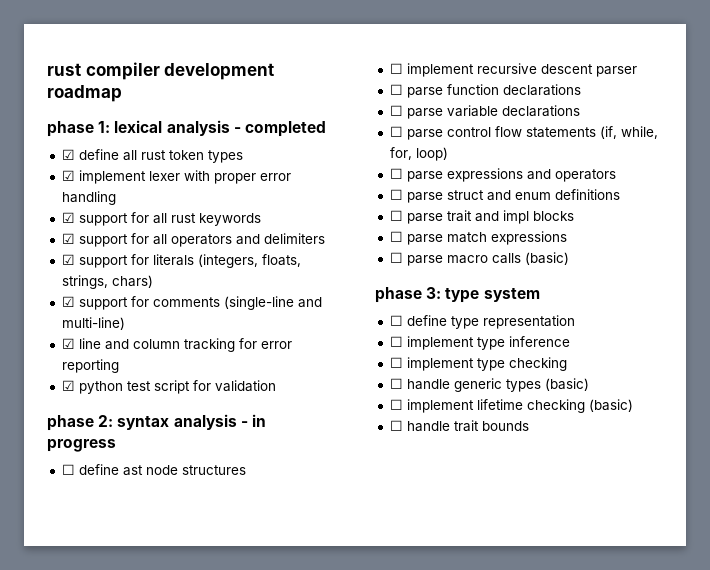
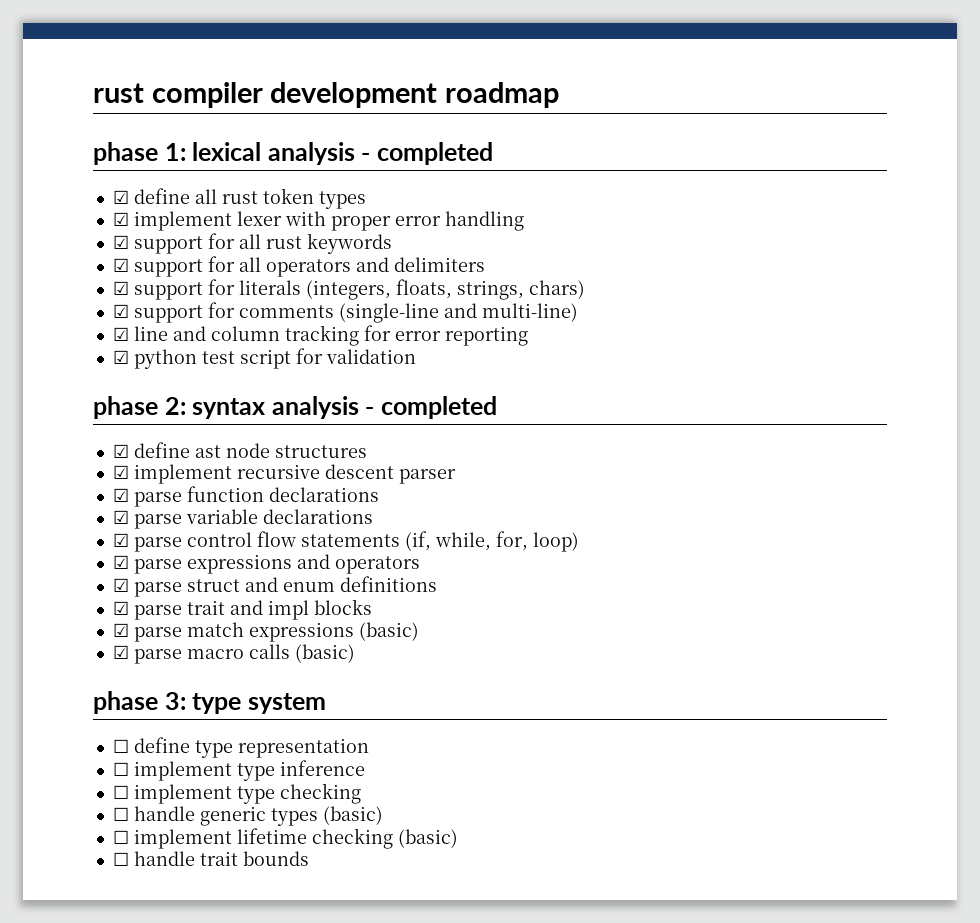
- phase 2: syntax analysis - in progress
- ☐ define ast node structures
+ phase 2: syntax analysis - completed
+ ☑ define ast node structures
- ☐ implement recursive descent parser
+ ☑ implement recursive descent parser
- ☐ parse function declarations
+ ☑ parse function declarations
- ☐ parse variable declarations
+ ☑ parse variable declarations
- ☐ parse control flow statements (if, while, for, loop)
+ ☑ parse control flow statements (if, while, for, loop)
- ☐ parse expressions and operators
+ ☑ parse expressions and operators
- ☐ parse struct and enum definitions
+ ☑ parse struct and enum definitions
- ☐ parse trait and impl blocks
+ ☑ parse trait and impl blocks
- ☐ parse match expressions
- ☐ parse macro calls (basic)
+ ☑ parse match expressions (basic)
+ ☑ parse macro calls (basic)

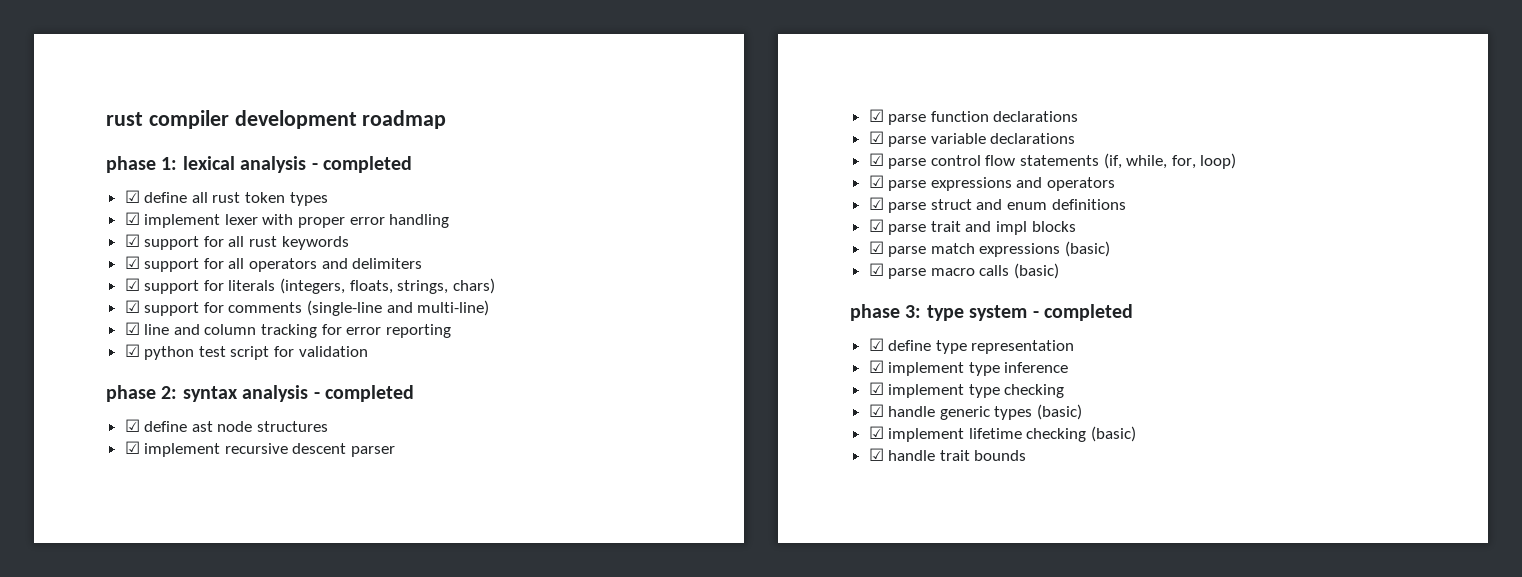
- phase 3: type system
- ☐ define type representation
+ phase 3: type system - completed
+ ☑ define type representation
- ☐ implement type inference
+ ☑ implement type inference
- ☐ implement type checking
+ ☑ implement type checking
- ☐ handle generic types (basic)
+ ☑ handle generic types (basic)
- ☐ implement lifetime checking (basic)
+ ☑ implement lifetime checking (basic)
- ☐ handle trait bounds
+ ☑ handle trait bounds

